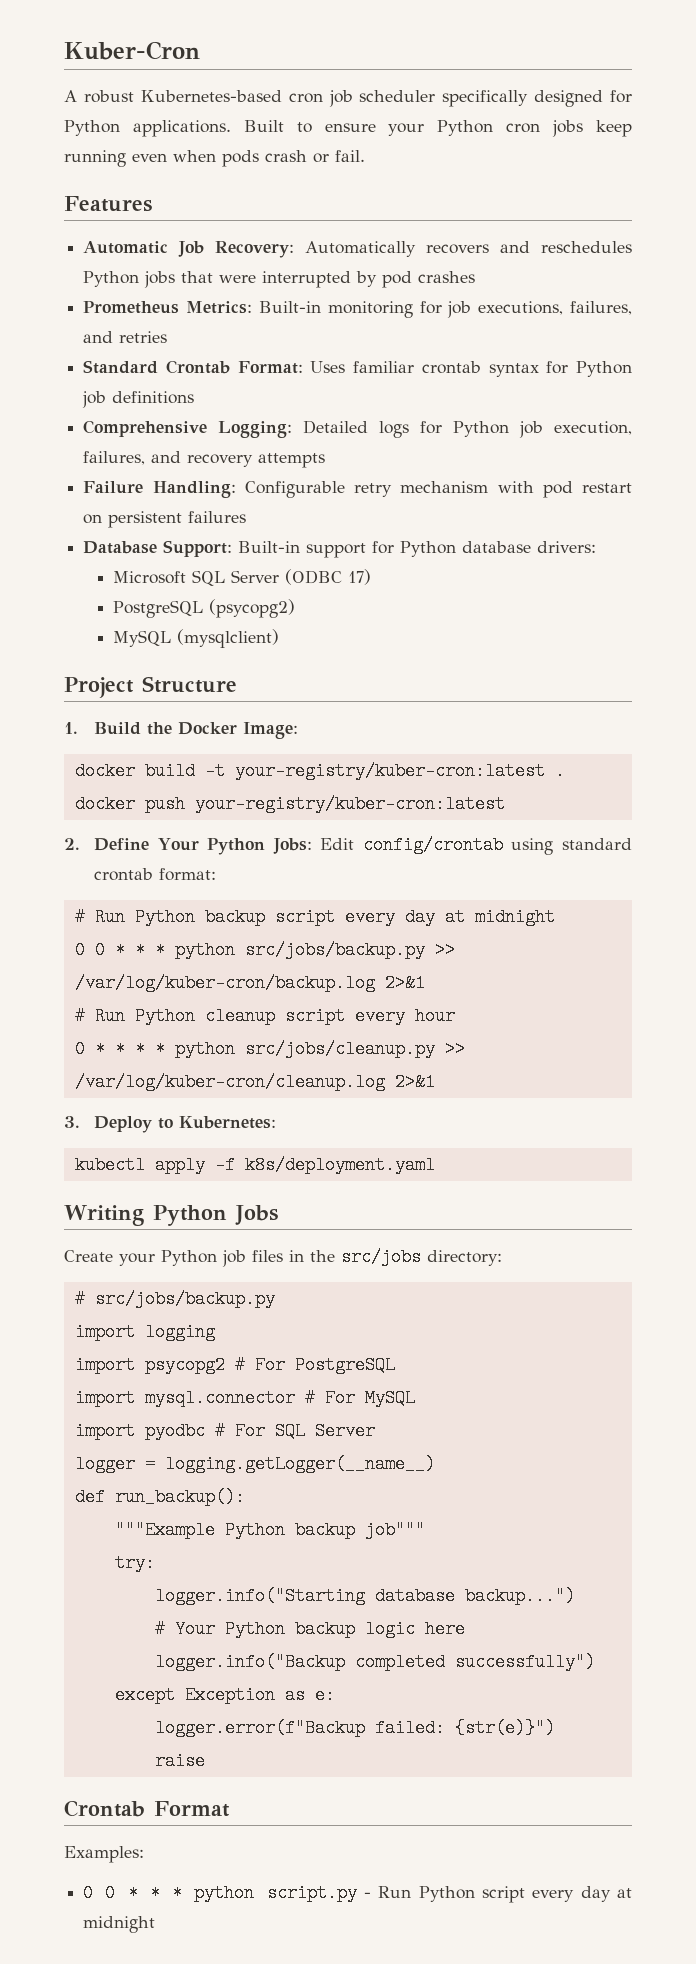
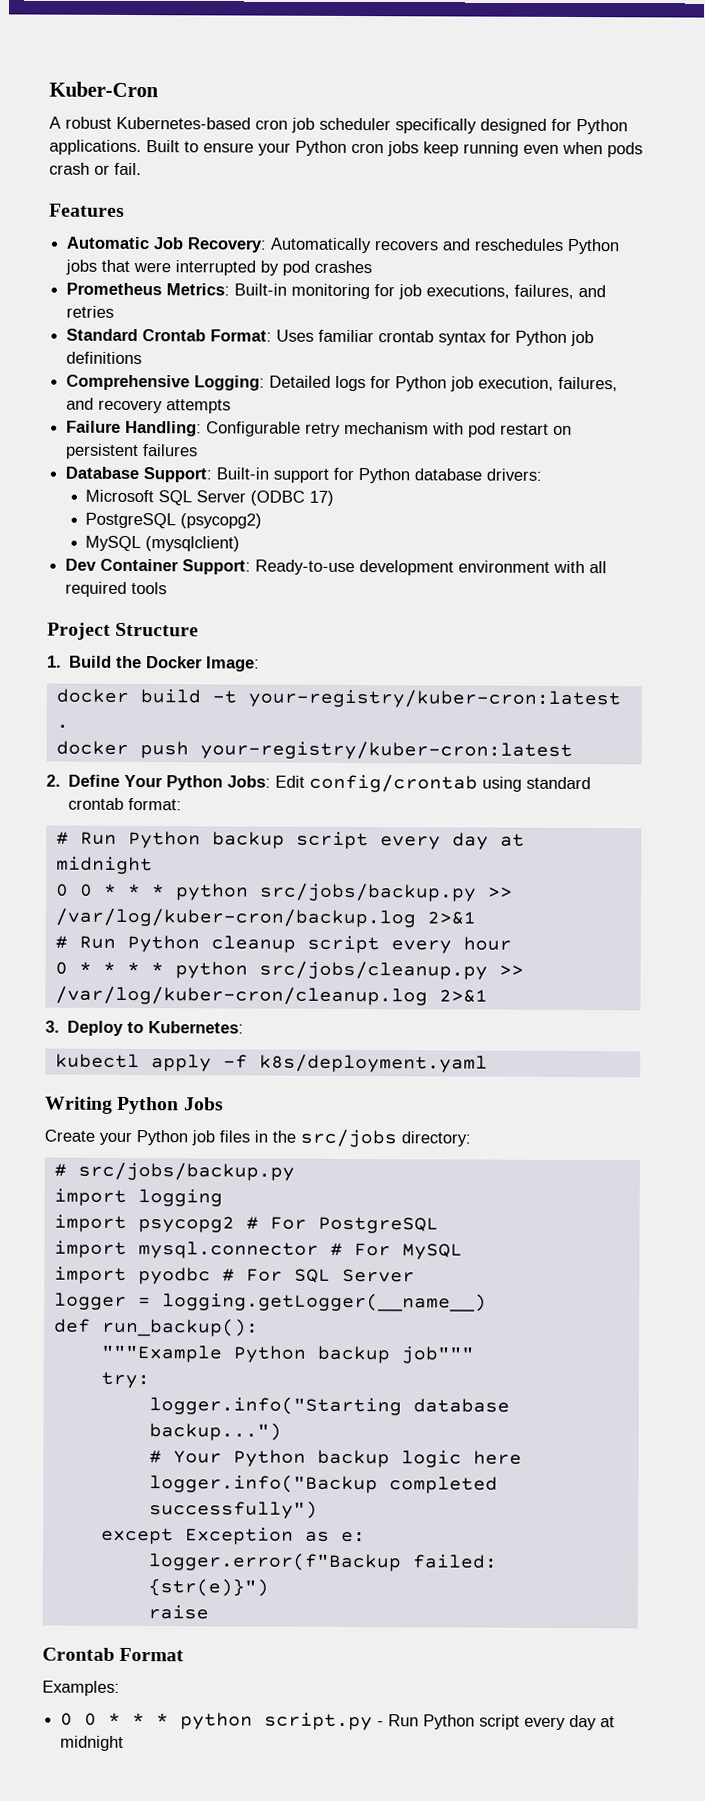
+ Dev Container Support: Ready-to-use development environment with all required tools

